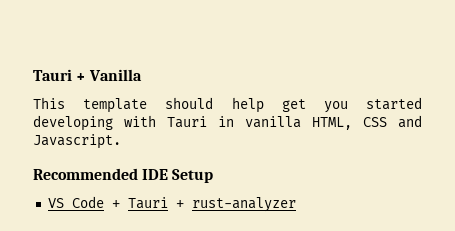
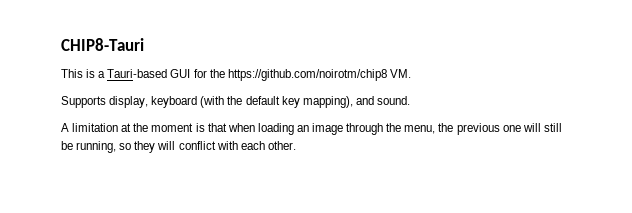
- Tauri + Vanilla
- This template should help get you started developing with Tauri in vanilla HTML, CSS and Javascript.
- Recommended IDE Setup
- VS Code + Tauri + rust-analyzer
+ CHIP8-Tauri
+ This is a Tauri-based GUI for the https://github.com/noirotm/chip8 VM.
+ Supports display, keyboard (with the default key mapping), and sound.
+ A limitation at the moment is that when loading an image through the menu, the previous one will still be running, so they will conflict with each other.

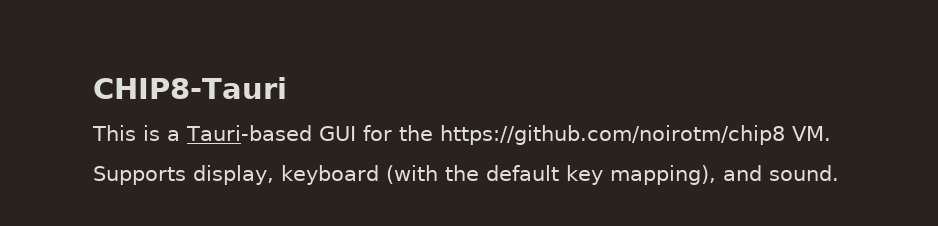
- A limitation at the moment is that when loading an image through the menu, the previous one will still be running, so they will conflict with each other.

